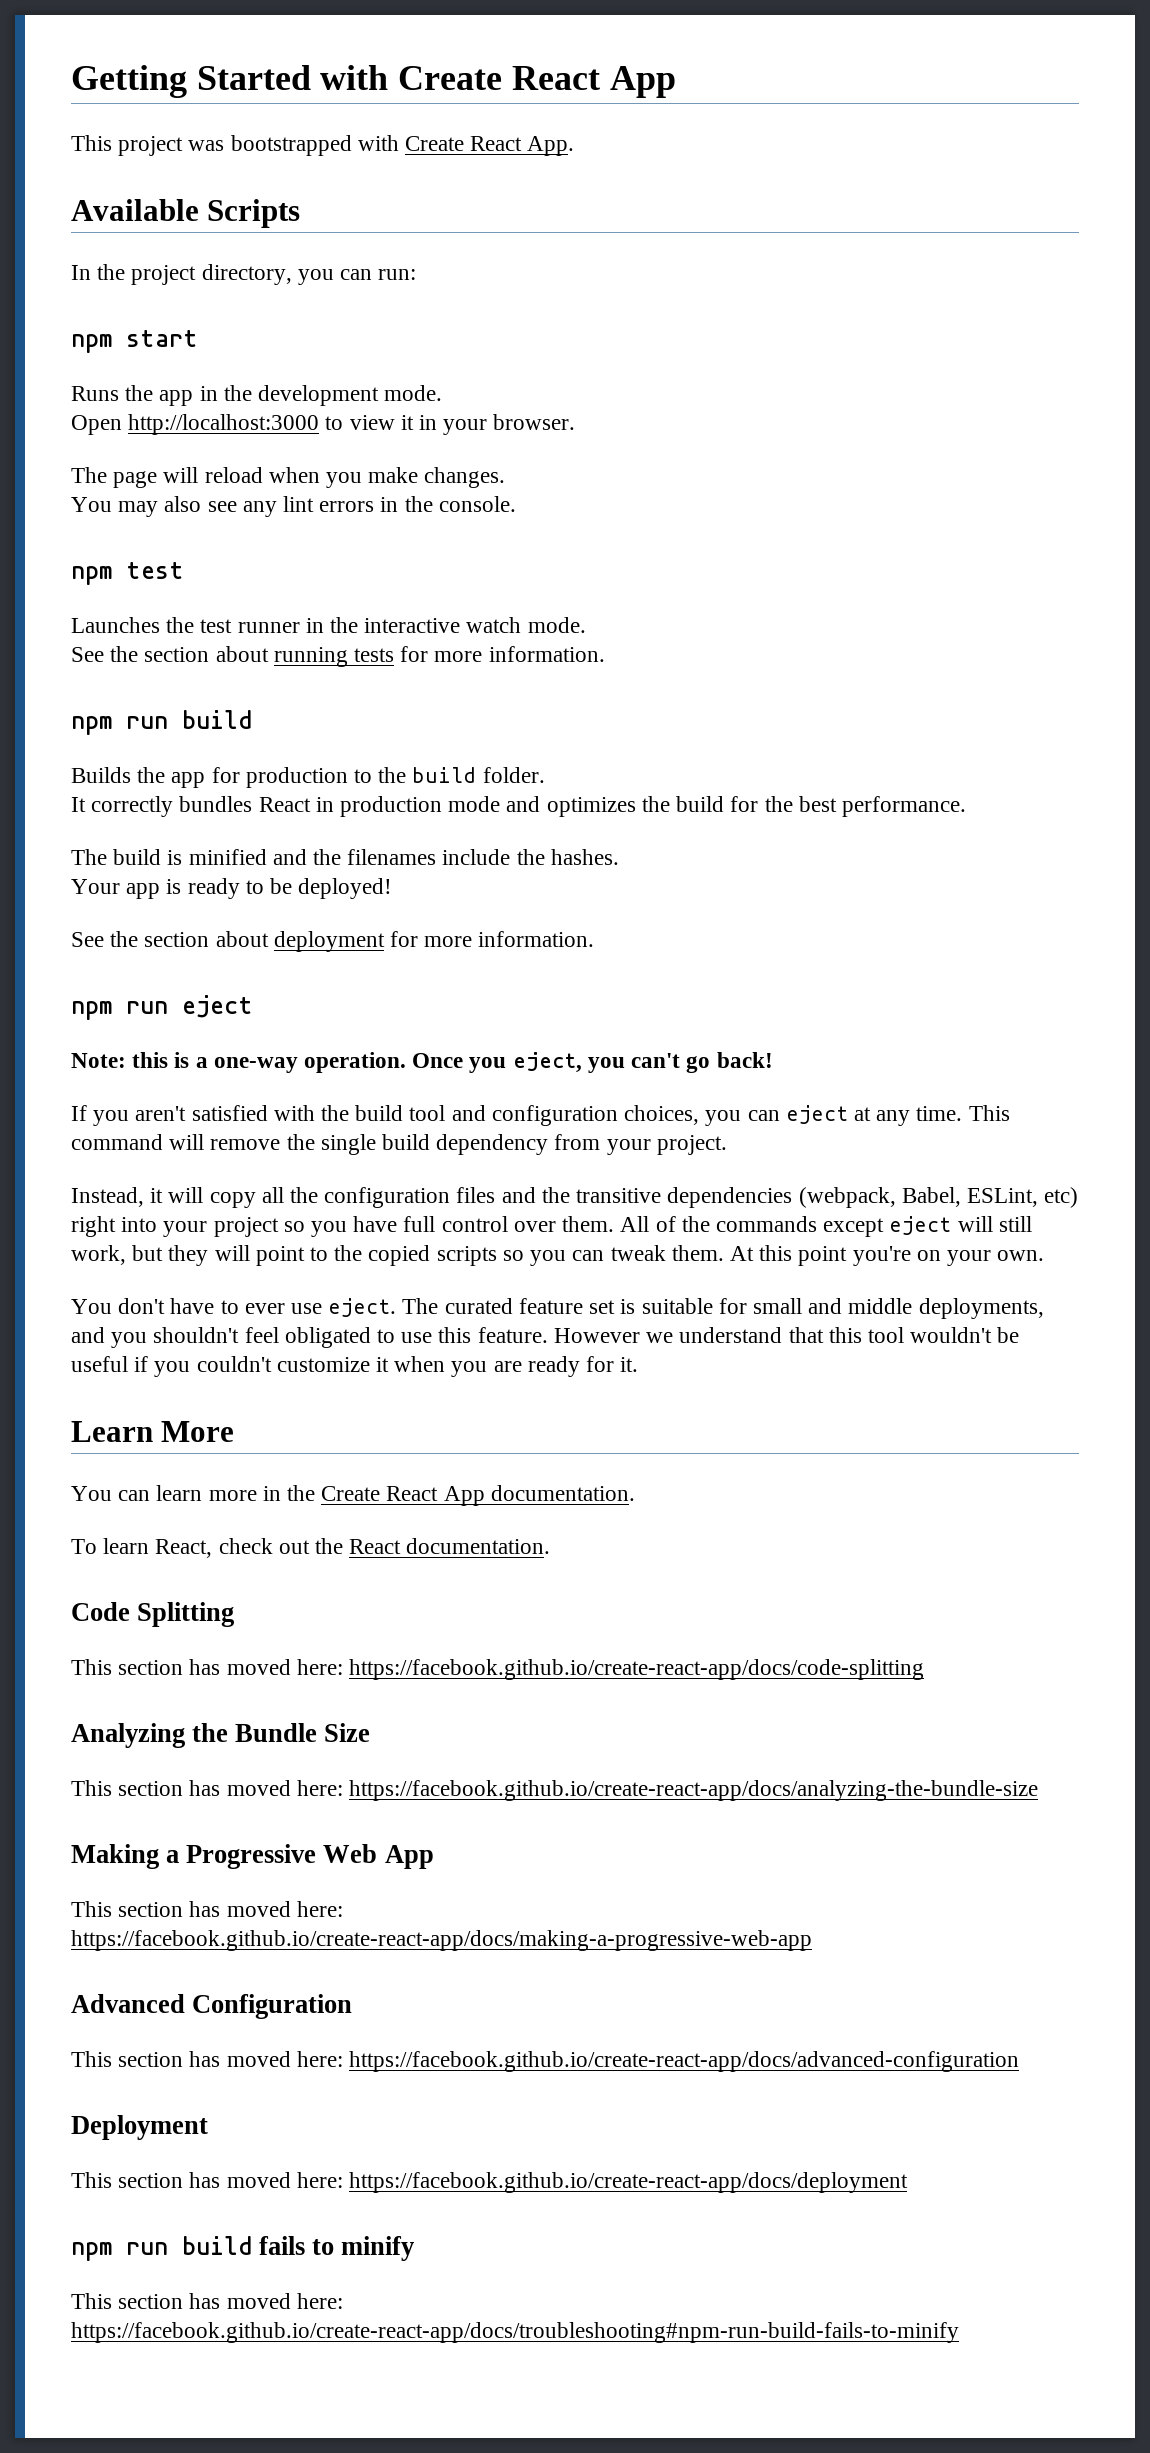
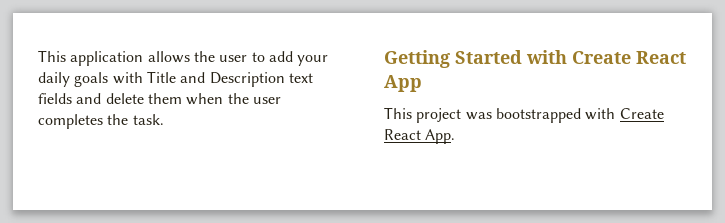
+ This application allows the user to add your daily goals with Title and Description text fields and delete them when the user completes the task.
- Available Scripts
- In the project directory, you can run:
- npm start
- Runs the app in the development mode.
- Open http://localhost:3000 to view it in your browser.
- The page will reload when you make changes.
- You may also see any lint errors in the console.
- npm test
- Launches the test runner in the interactive watch mode.
- See the section about running tests for more information.
- npm run build
- Builds the app for production to the build folder.
- It correctly bundles React in production mode and optimizes the build for the best performance.
- The build is minified and the filenames include the hashes.
- Your app is ready to be deployed!
- See the section about deployment for more information.
- npm run eject
- Note: this is a one-way operation. Once you eject, you can't go back!
- If you aren't satisfied with the build tool and configuration choices, you can eject at any time. This command will remove the single build dependency from your project.
- Instead, it will copy all the configuration files and the transitive dependencies (webpack, Babel, ESLint, etc) right into your project so you have full control over them. All of the commands except eject will still work, but they will point to the copied scripts so you can tweak them. At this point you're on your own.
- You don't have to ever use eject. The curated feature set is suitable for small and middle deployments, and you shouldn't feel obligated to use this feature. However we understand that this tool wouldn't be useful if you couldn't customize it when you are ready for it.
- Learn More
- You can learn more in the Create React App documentation.
- To learn React, check out the React documentation.
- Code Splitting
- This section has moved here: https://facebook.github.io/create-react-app/docs/code-splitting
- Analyzing the Bundle Size
- This section has moved here: https://facebook.github.io/create-react-app/docs/analyzing-the-bundle-size
- Making a Progressive Web App
- This section has moved here: https://facebook.github.io/create-react-app/docs/making-a-progressive-web-app
- Advanced Configuration
- This section has moved here: https://facebook.github.io/create-react-app/docs/advanced-configuration
- Deployment
- This section has moved here: https://facebook.github.io/create-react-app/docs/deployment
- npm run build fails to minify
- This section has moved here: https://facebook.github.io/create-react-app/docs/troubleshooting#npm-run-build-fails-to-minify

